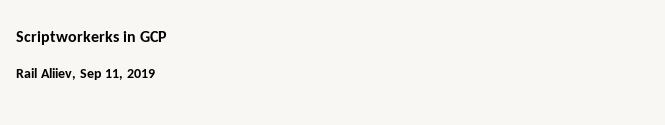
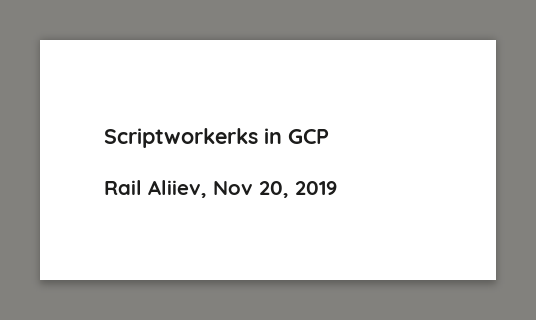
- Rail Aliiev, Sep 11, 2019
+ Rail Aliiev, Nov 20, 2019

